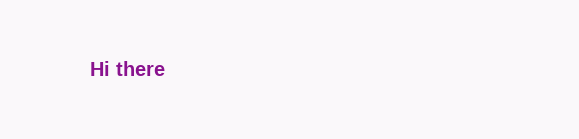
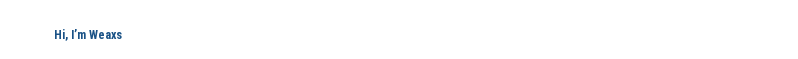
- Hi there
+ Hi, I’m Weaxs

